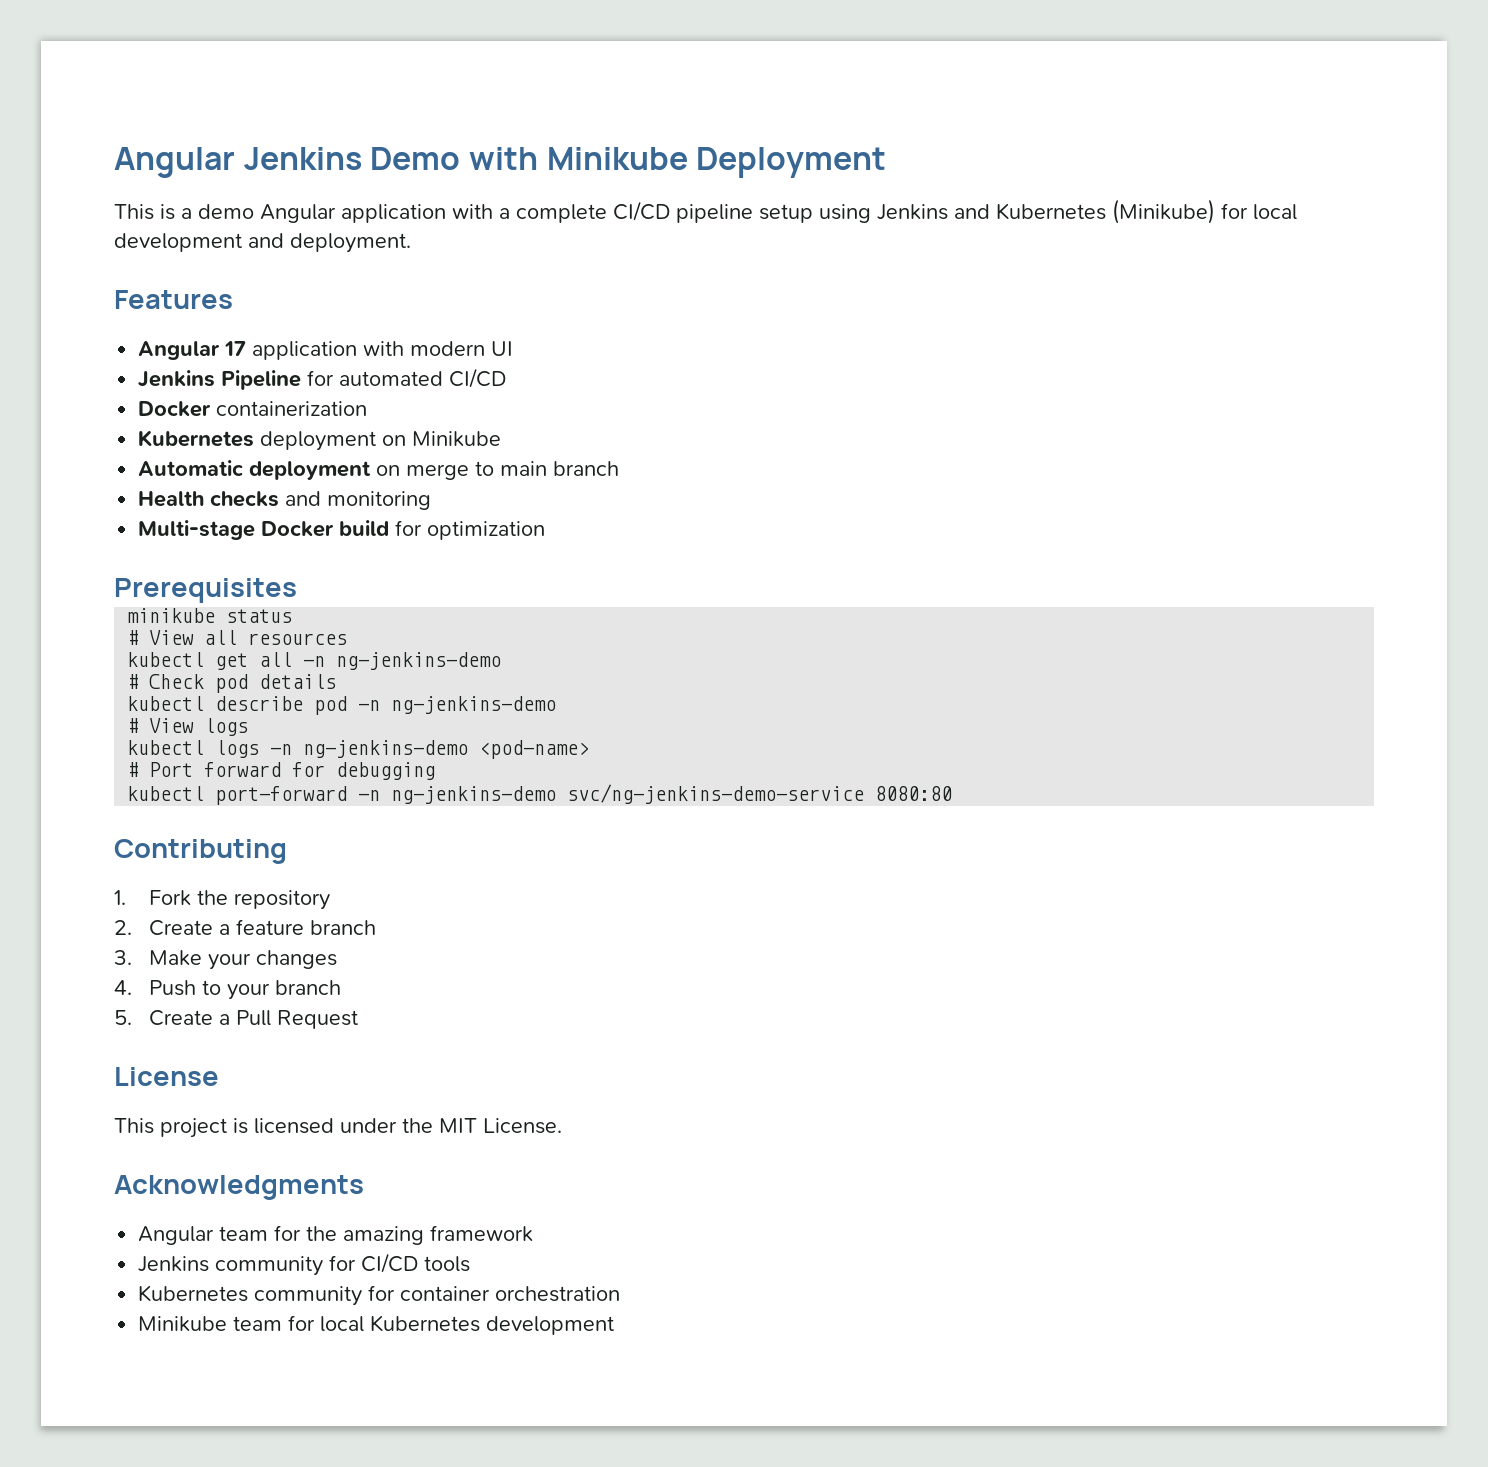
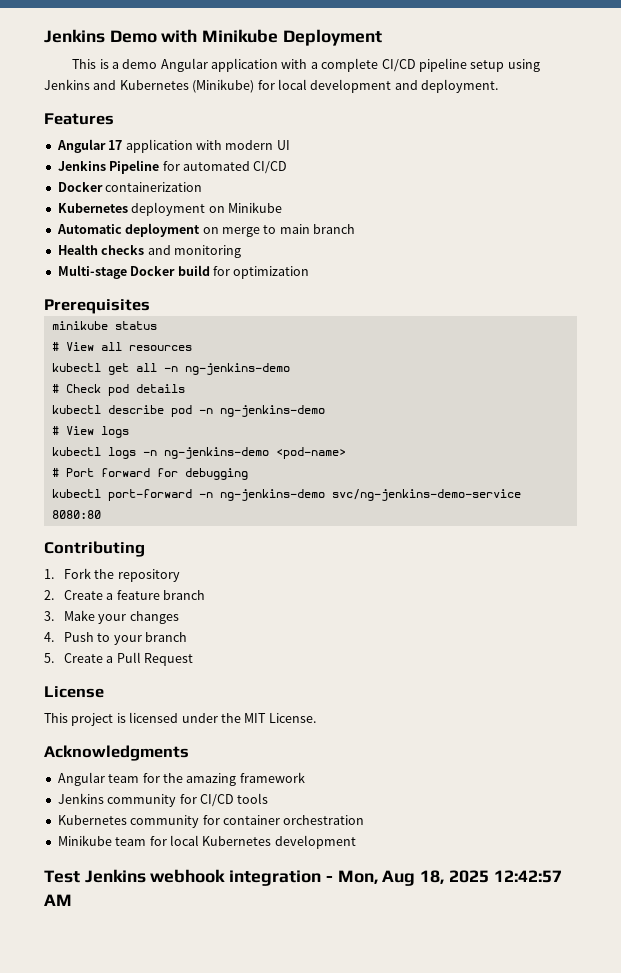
- Angular Jenkins Demo with Minikube Deployment
+ Jenkins Demo with Minikube Deployment
+ Test Jenkins webhook integration - Mon, Aug 18, 2025 12:42:57 AM

